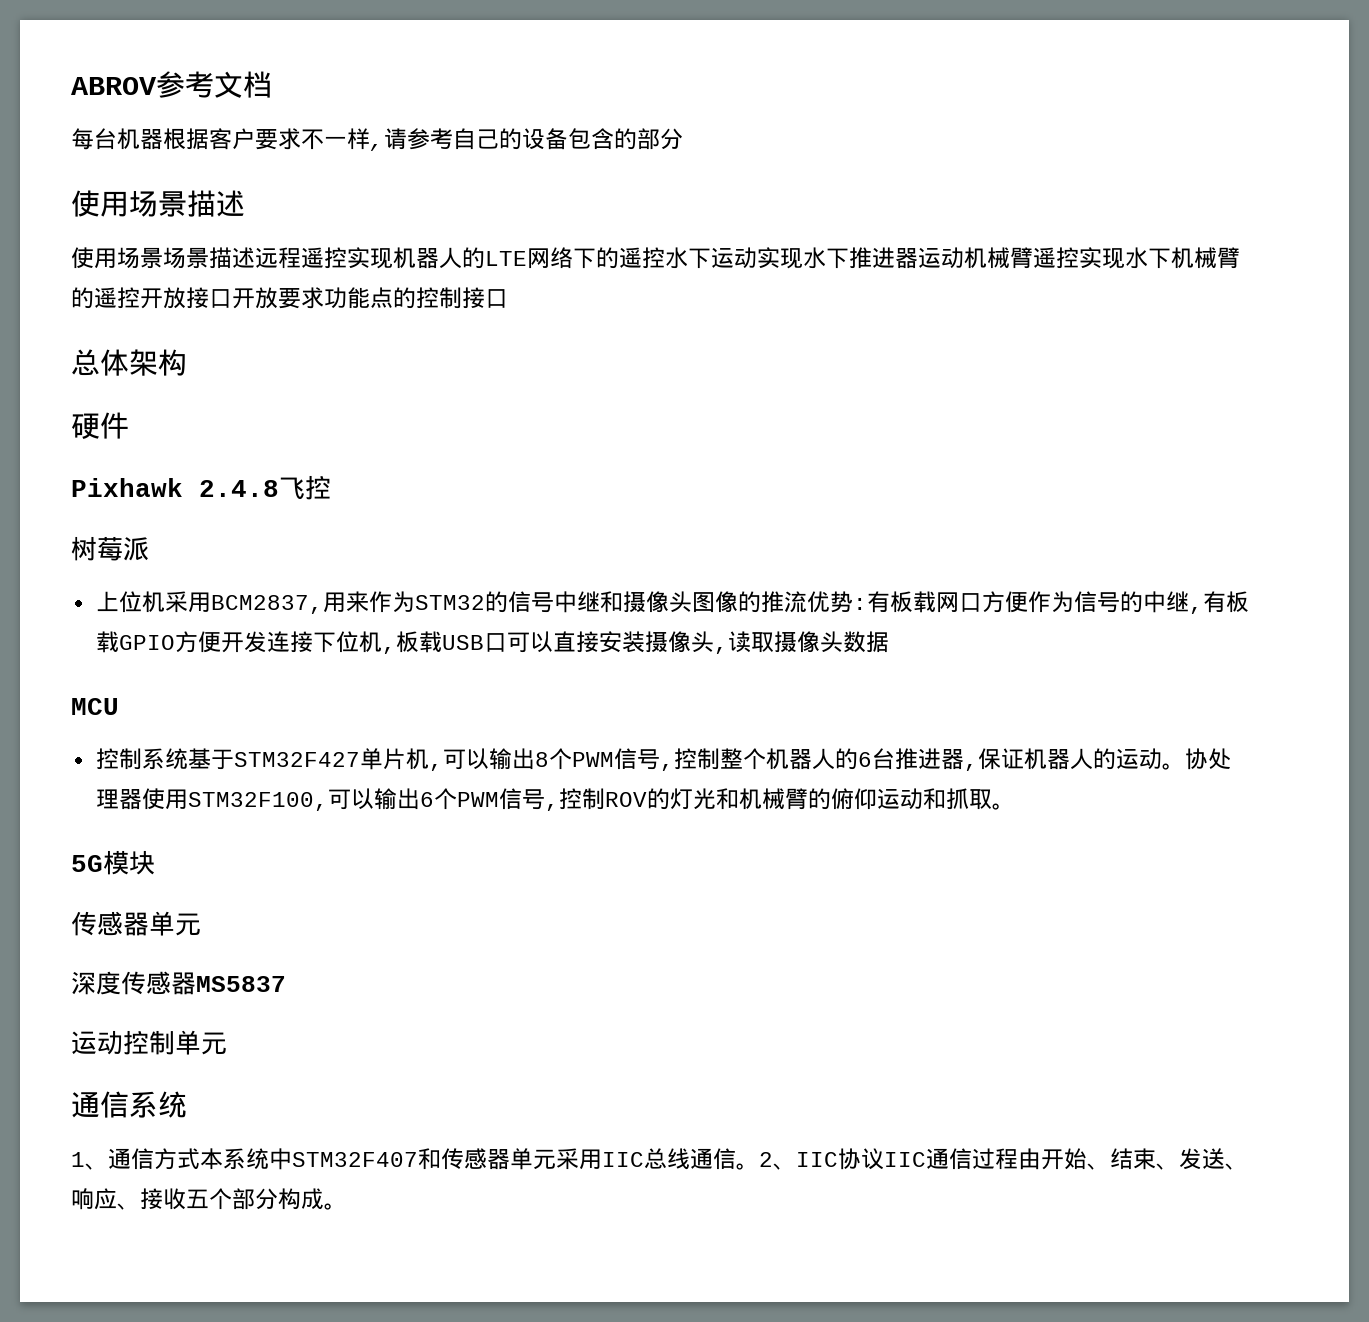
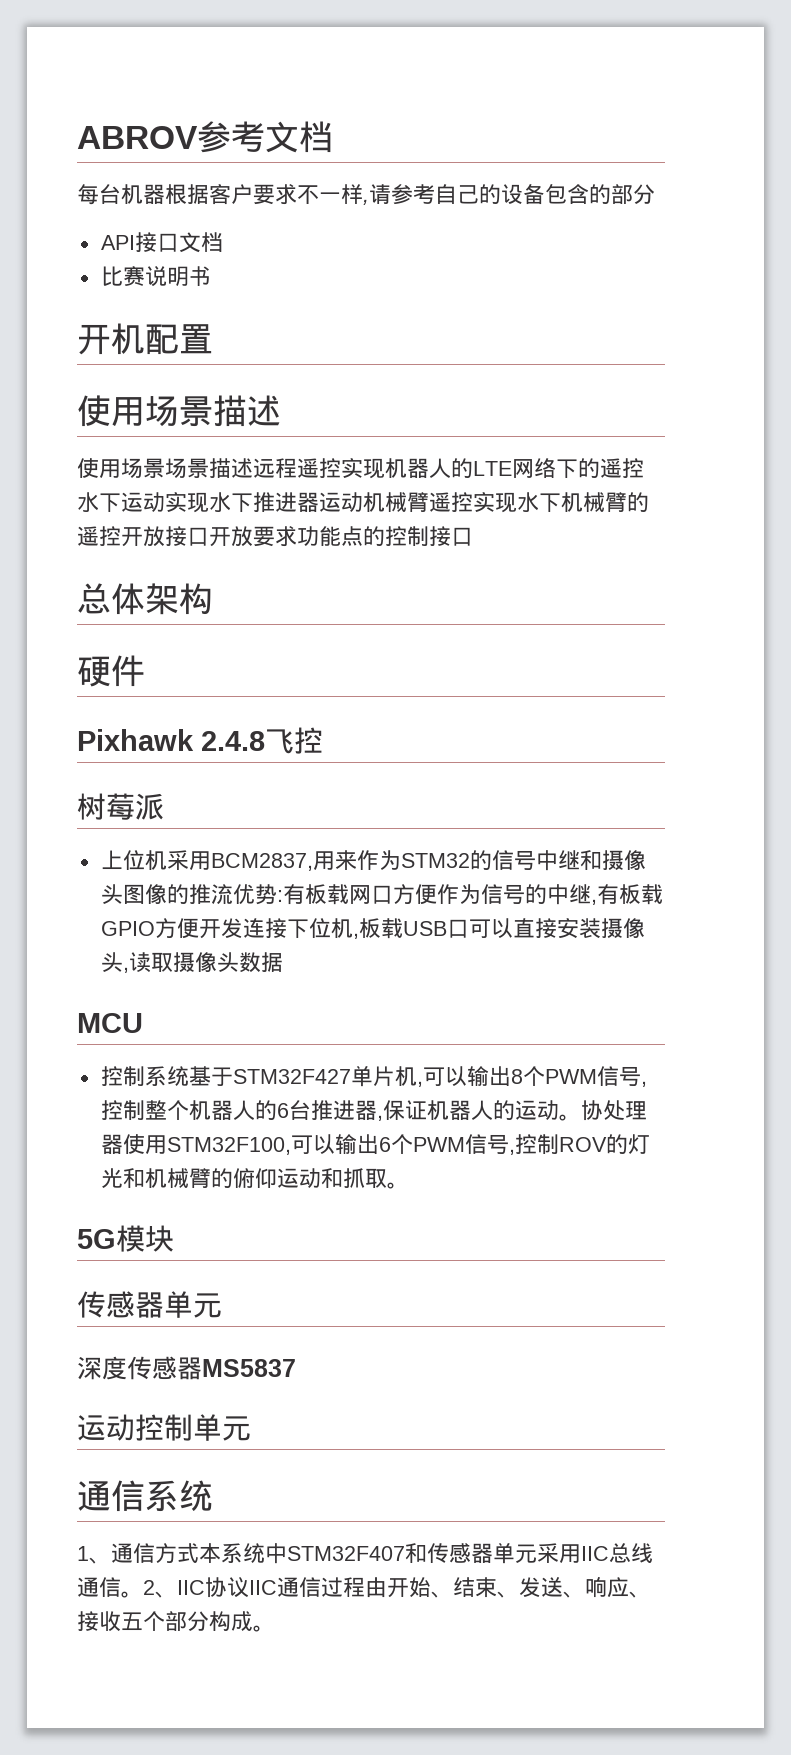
+ API接口文档
+ 比赛说明书
+ 开机配置

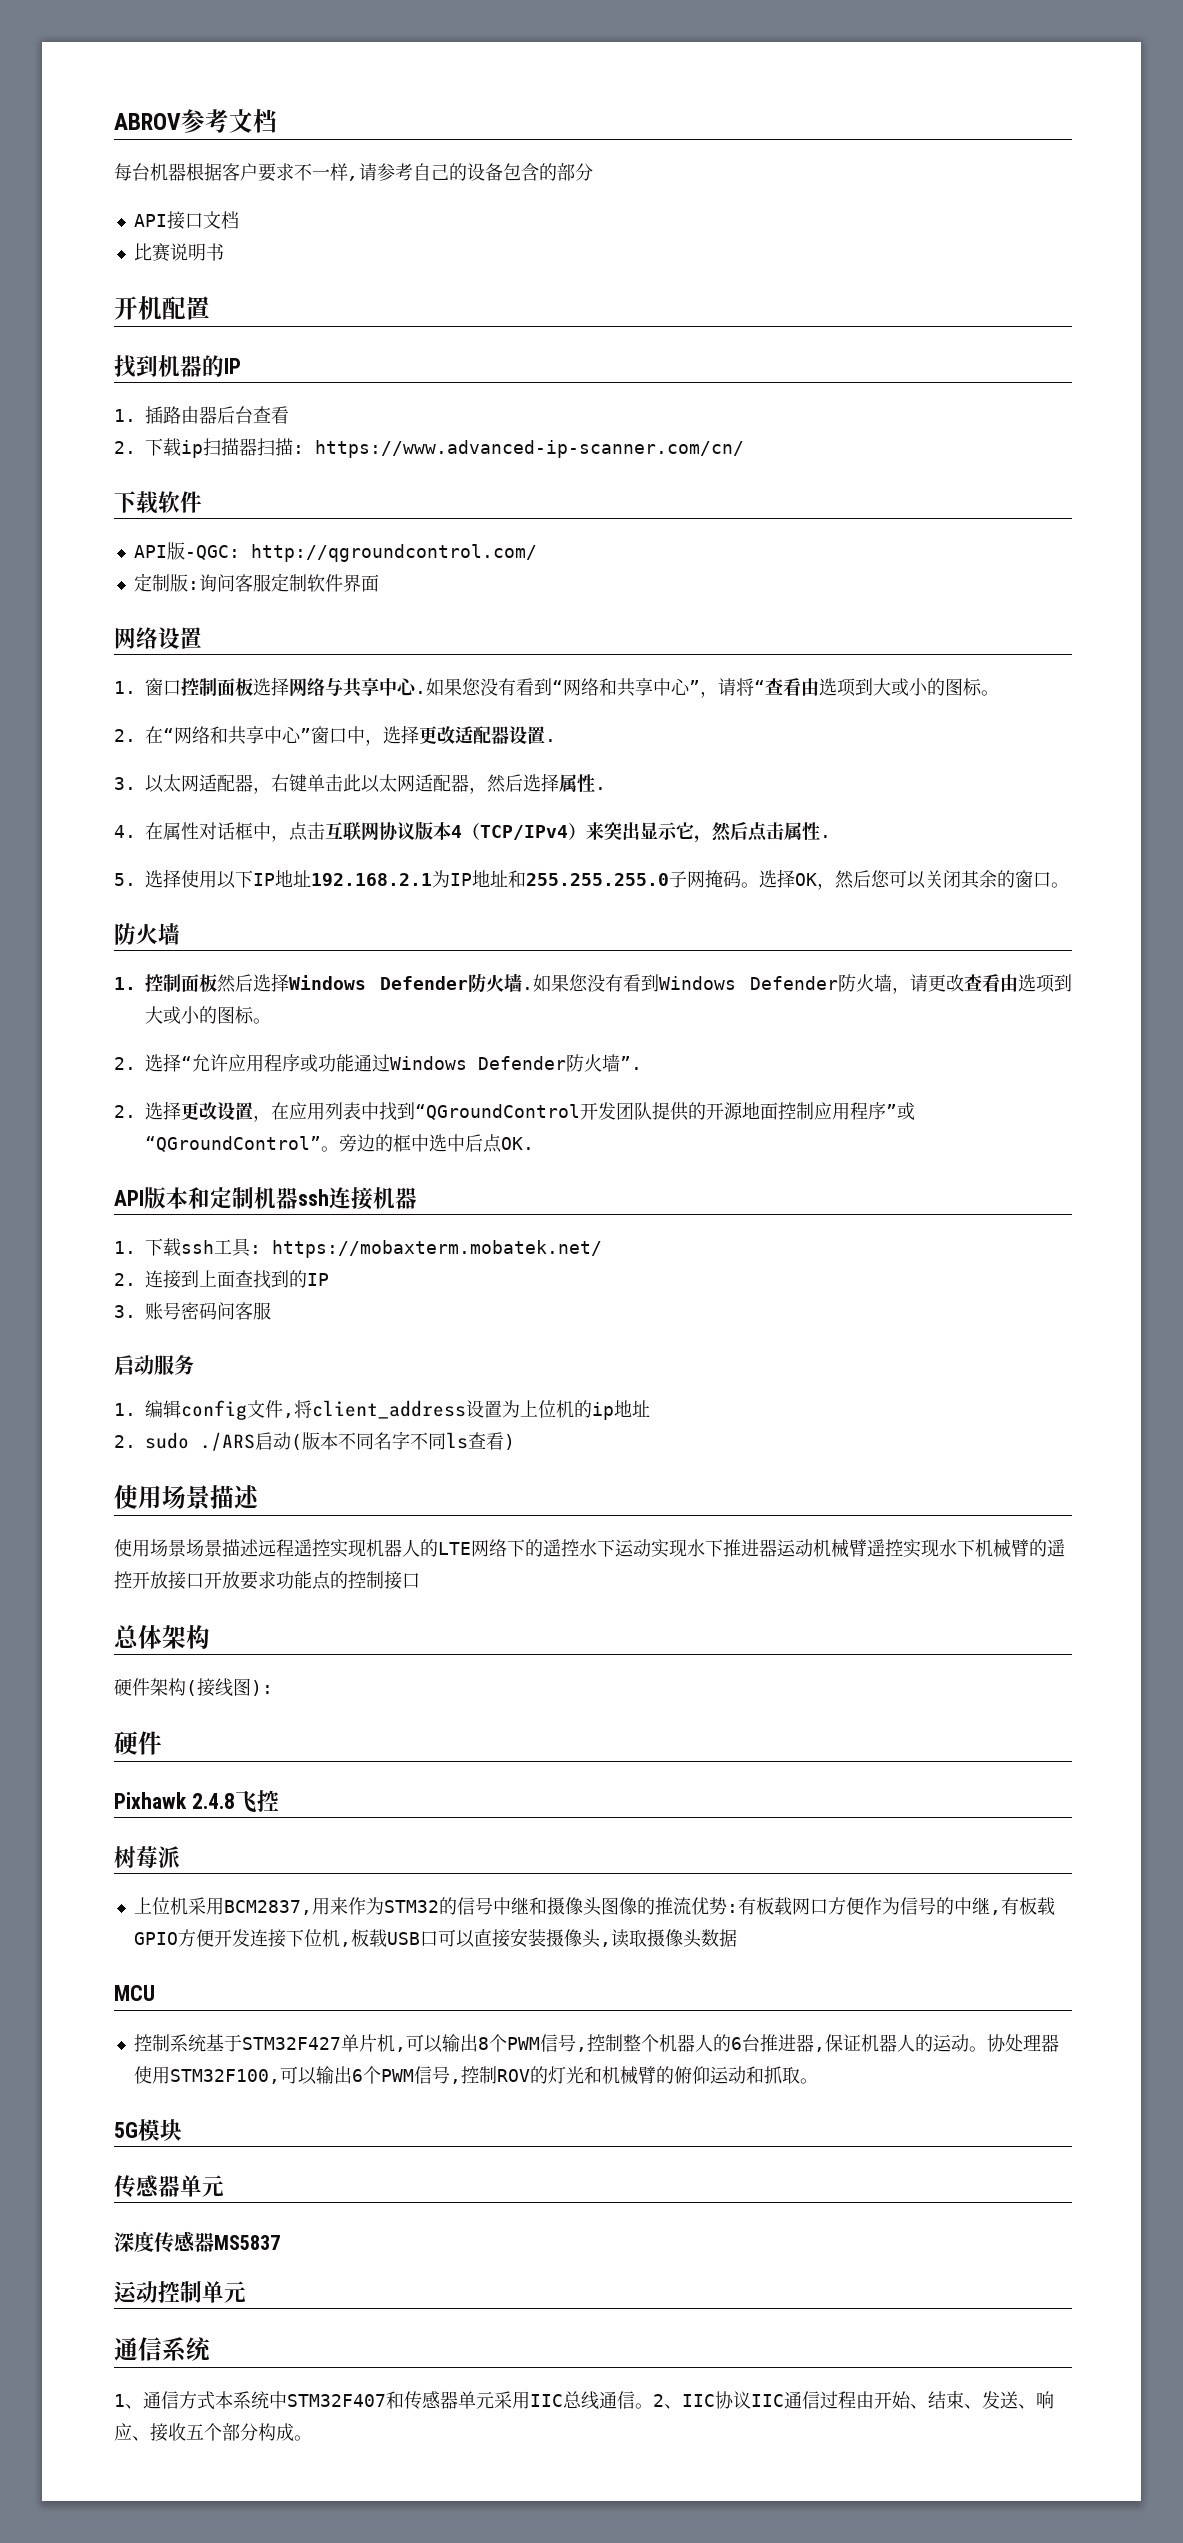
+ 找到机器的IP
+ 1.插路由器后台查看
+ 2.下载ip扫描器扫描: https://www.advanced-ip-scanner.com/cn/
+ 下载软件
+ API版-QGC: http://qgroundcontrol.com/
+ 定制版:询问客服定制软件界面
+ 网络设置
+ 1.窗口控制面板选择网络与共享中心.如果您没有看到“网络和共享中心”，请将“查看由选项到大或小的图标。
+ 2.在“网络和共享中心”窗口中，选择更改适配器设置.
+ 3.以太网适配器，右键单击此以太网适配器，然后选择属性.
+ 4.在属性对话框中，点击互联网协议版本4（TCP/IPv4）来突出显示它，然后点击属性.
+ 5.选择使用以下IP地址192.168.2.1为IP地址和255.255.255.0子网掩码。选择OK，然后您可以关闭其余的窗口。
+ 防火墙
+ 1.控制面板然后选择Windows Defender防火墙.如果您没有看到Windows Defender防火墙，请更改查看由选项到大或小的图标。
+ 2.选择“允许应用程序或功能通过Windows Defender防火墙”.
+ 2.选择更改设置，在应用列表中找到“QGroundControl开发团队提供的开源地面控制应用程序”或“QGroundControl”。旁边的框中选中后点OK.
+ API版本和定制机器ssh连接机器
+ 1.下载ssh工具: https://mobaxterm.mobatek.net/
+ 2.连接到上面查找到的IP
+ 3.账号密码问客服
+ 启动服务
+ 1.编辑config文件,将client_address设置为上位机的ip地址
+ 2. sudo ./ARS启动(版本不同名字不同ls查看)
+ 硬件架构(接线图):

